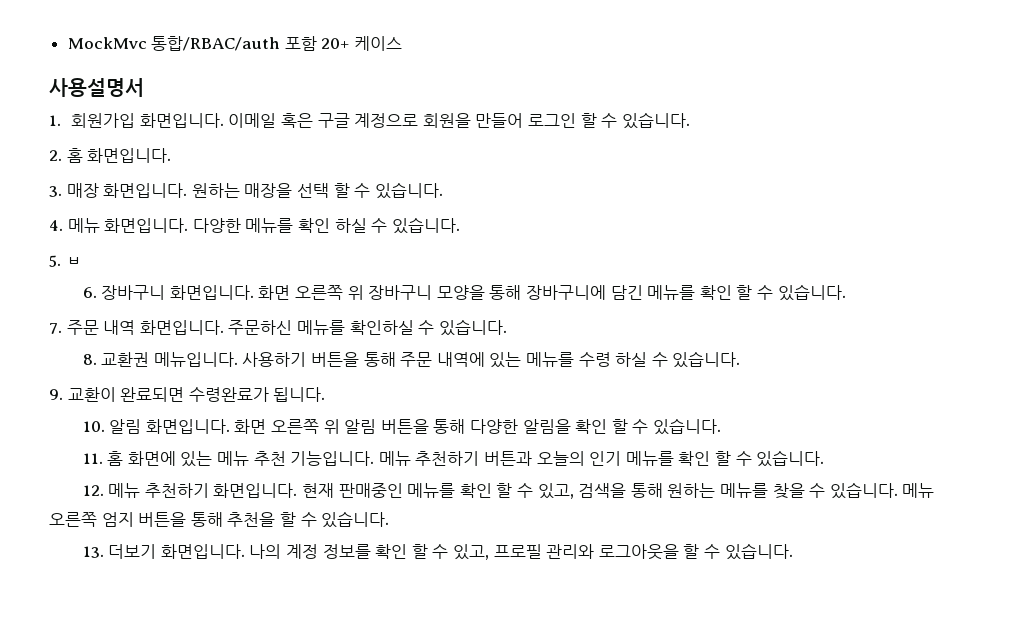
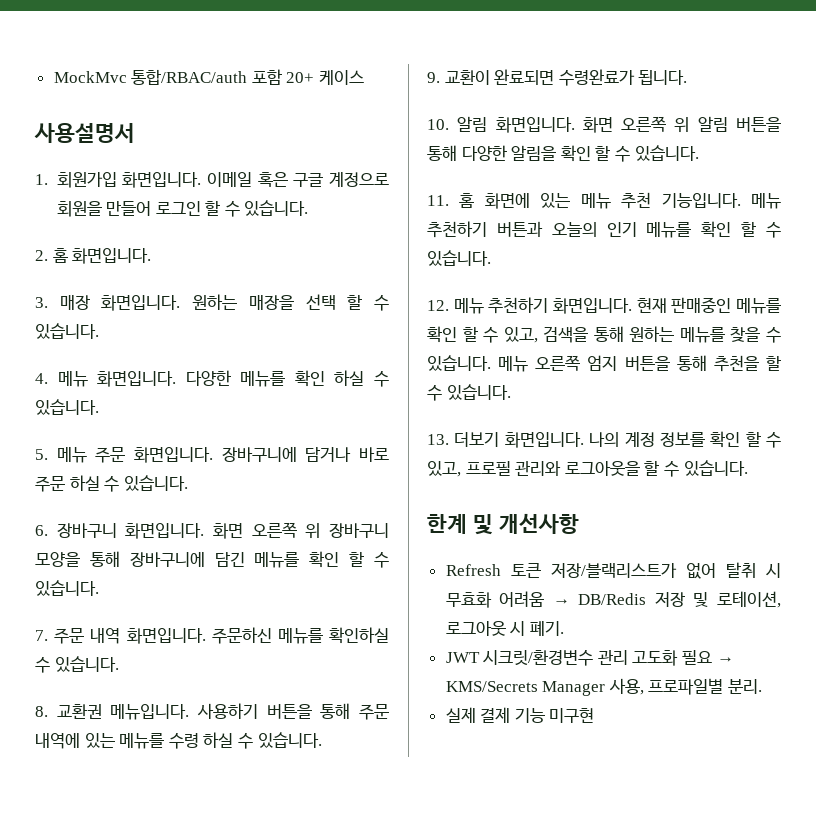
- 5. ㅂ
+ 5. 메뉴 주문 화면입니다. 장바구니에 담거나 바로 주문 하실 수 있습니다.
+ 한계 및 개선사항
+ Refresh 토큰 저장/블랙리스트가 없어 탈취 시 무효화 어려움 → DB/Redis 저장 및 로테이션, 로그아웃 시 폐기.
+ JWT 시크릿/환경변수 관리 고도화 필요 → KMS/Secrets Manager 사용, 프로파일별 분리.
+ 실제 결제 기능 미구현

